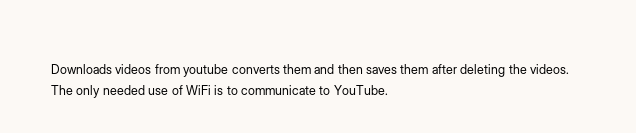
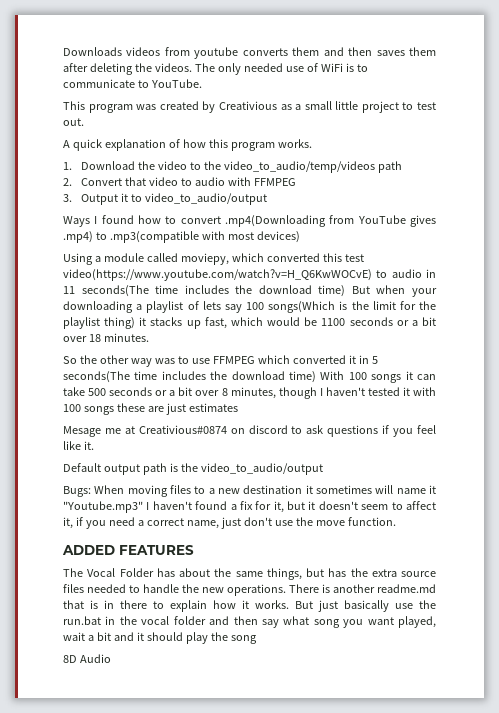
+ This program was created by Creativious as a small little project to test out.
+ A quick explanation of how this program works.
+ 1. Download the video to the video_to_audio/temp/videos path
+ 2. Convert that video to audio with FFMPEG
+ 3. Output it to video_to_audio/output
+ Ways I found how to convert .mp4(Downloading from YouTube gives .mp4) to .mp3(compatible with most devices)
+ Using a module called moviepy, which converted this test video(https://www.youtube.com/watch?v=H_Q6KwWOCvE) to audio in 11 seconds(The time includes the download time) But when your downloading a playlist of lets say 100 songs(Which is the limit for the playlist thing) it stacks up fast, which would be 1100 seconds or a bit over 18 minutes.
+ So the other way was to use FFMPEG which converted it in 5 seconds(The time includes the download time) With 100 songs it can take 500 seconds or a bit over 8 minutes, though I haven't tested it with 100 songs these are just estimates
+ Mesage me at Creativious#0874 on discord to ask questions if you feel like it.
+ Default output path is the video_to_audio/output
+ Bugs: When moving files to a new destination it sometimes will name it "Youtube.mp3" I haven't found a fix for it, but it doesn't seem to affect it, if you need a correct name, just don't use the move function.
+ ADDED FEATURES
+ The Vocal Folder has about the same things, but has the extra source files needed to handle the new operations. There is another readme.md that is in there to explain how it works. But just basically use the run.bat in the vocal folder and then say what song you want played, wait a bit and it should play the song
+ 8D Audio

